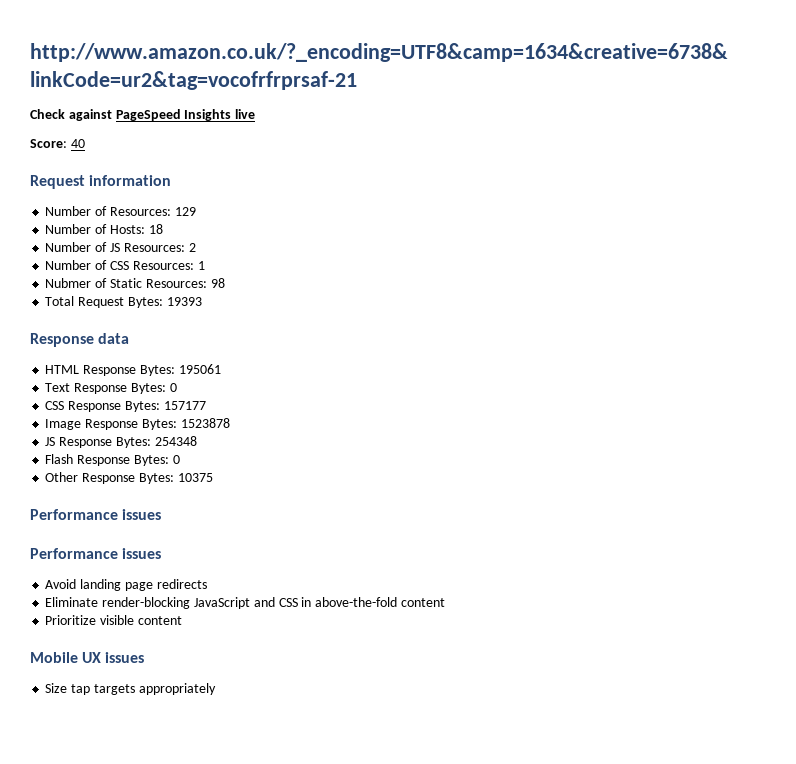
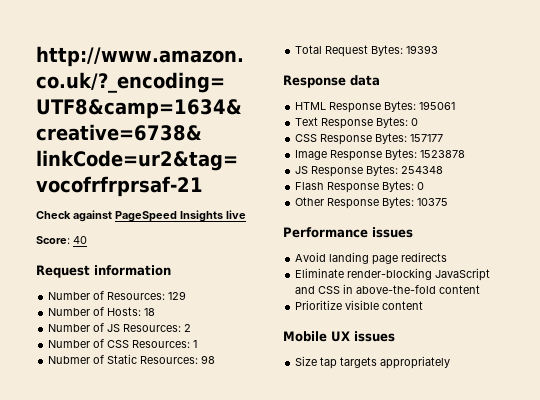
  Other Response Bytes: 10375
- Performance issues

